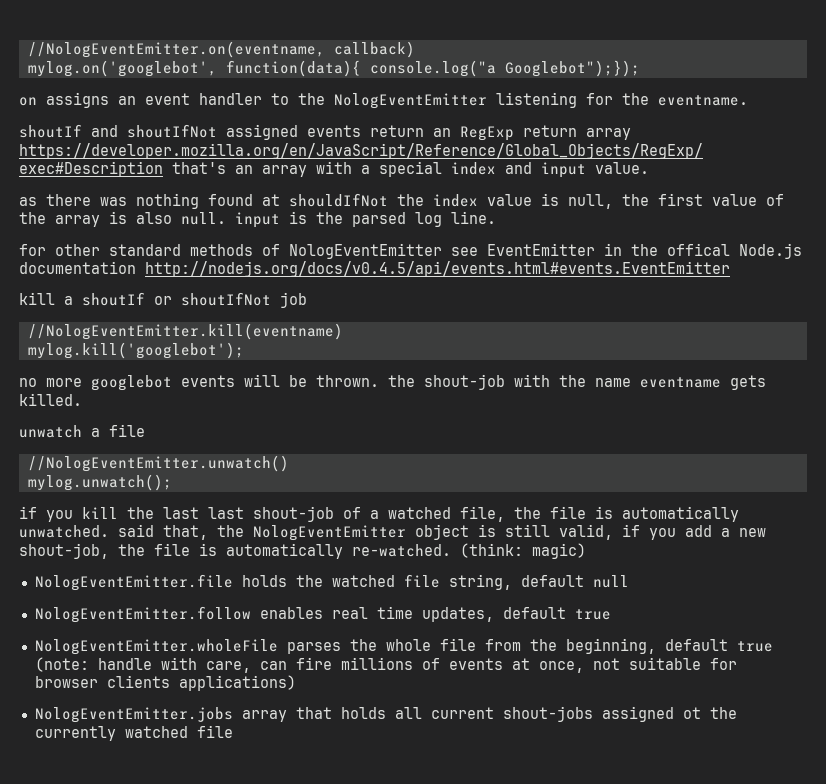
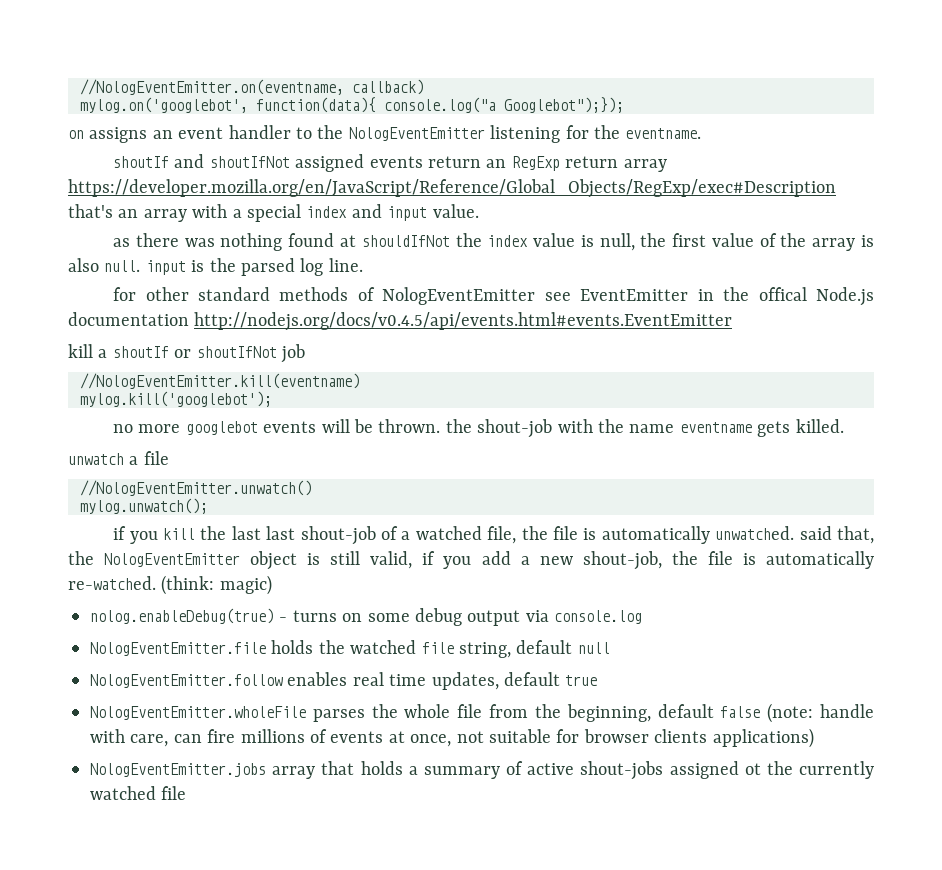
+ nolog.enableDebug(true) - turns on some debug output via console.log
- NologEventEmitter.wholeFile parses the whole file from the beginning, default true (note: handle with care, can fire millions of events at once, not suitable for browser clients applications)
+ NologEventEmitter.wholeFile parses the whole file from the beginning, default false (note: handle with care, can fire millions of events at once, not suitable for browser clients applications)
- NologEventEmitter.jobs array that holds all current shout-jobs assigned ot the currently watched file
+ NologEventEmitter.jobs array that holds a summary of active shout-jobs assigned ot the currently watched file

